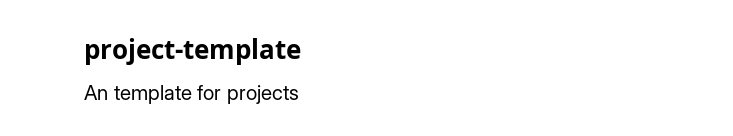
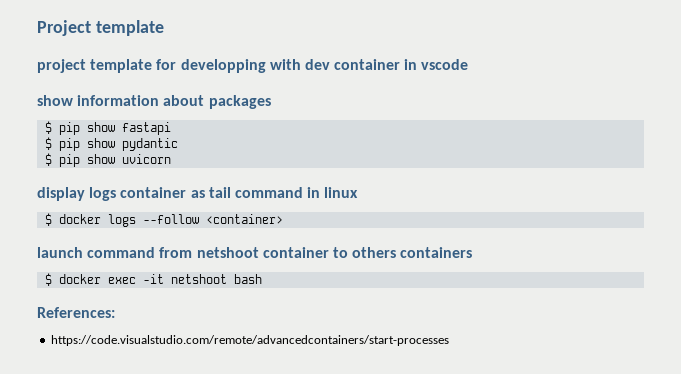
- project-template
- An template for projects
+ Project template
+ project template for developping with dev container in vscode
+ show information about packages
+ $ pip show fastapi
+ $ pip show pydantic
+ $ pip show uvicorn
+ display logs container as tail command in linux
+ $ docker logs --follow <container>
+ launch command from netshoot container to others containers
+ $ docker exec -it netshoot bash
+ References:
+ https://code.visualstudio.com/remote/advancedcontainers/start-processes

